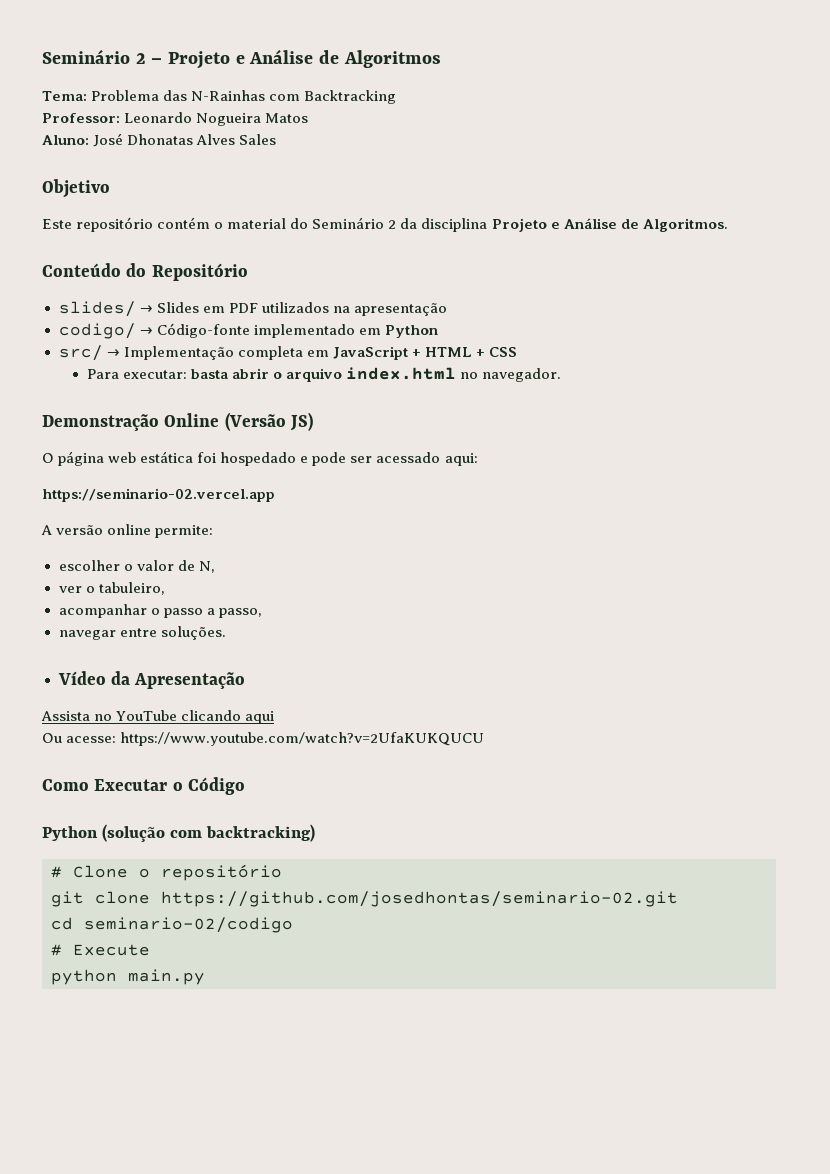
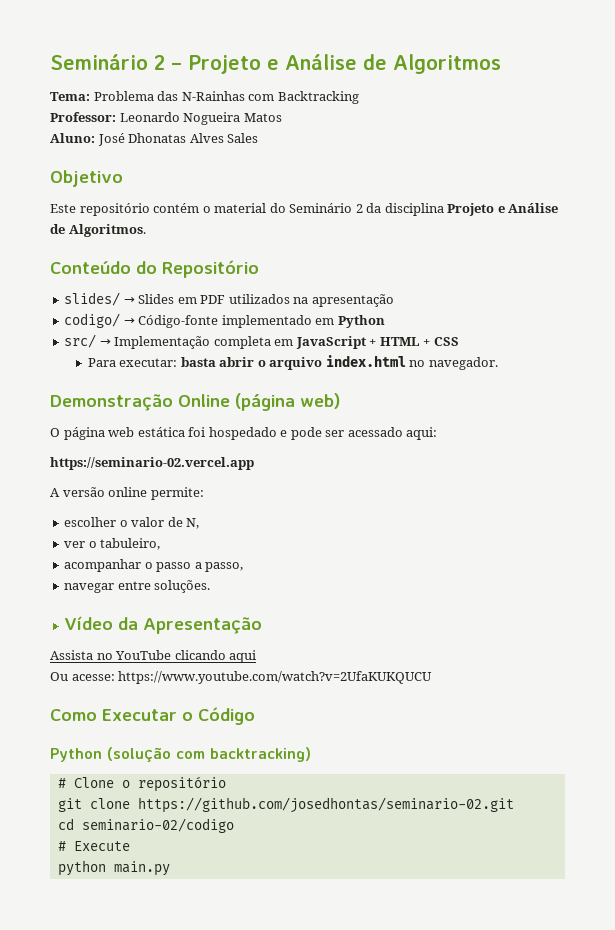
- Demonstração Online (Versão JS)
+ Demonstração Online (página web)

